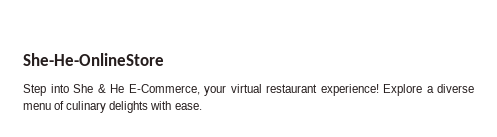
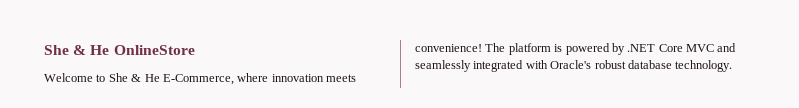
- She-He-OnlineStore
- Step into She & He E-Commerce, your virtual restaurant experience! Explore a diverse menu of culinary delights with ease.
+ She & He OnlineStore
+ Welcome to She & He E-Commerce, where innovation meets convenience! The platform is powered by .NET Core MVC and seamlessly integrated with Oracle's robust database technology.

